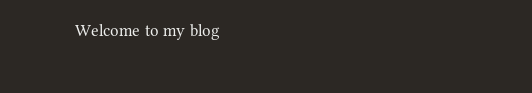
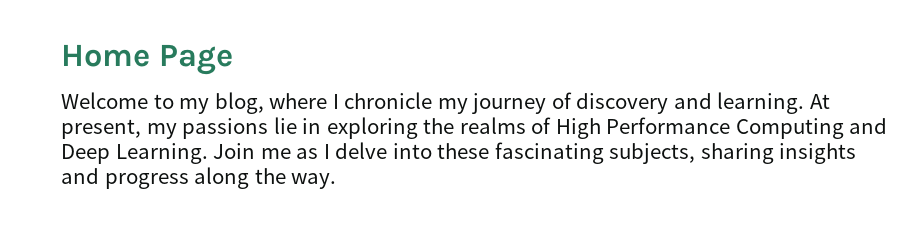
+ Home Page
- Welcome to my blog
+ Welcome to my blog, where I chronicle my journey of discovery and learning. At present, my passions lie in exploring the realms of High Performance Computing and Deep Learning. Join me as I delve into these fascinating subjects, sharing insights and progress along the way.

